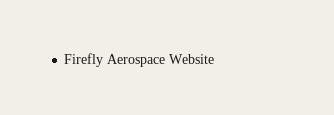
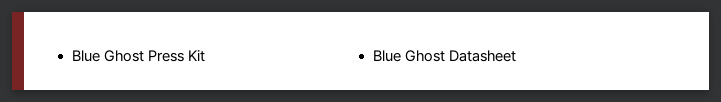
- Firefly Aerospace Website
+ Blue Ghost Press Kit
+ Blue Ghost Datasheet

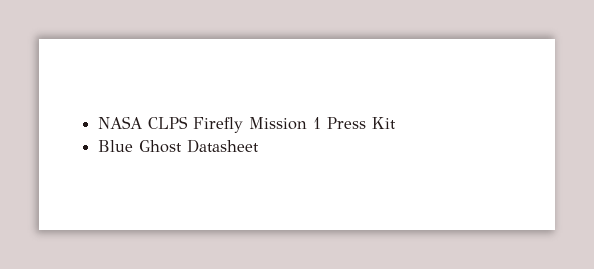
- Blue Ghost Press Kit
+ NASA CLPS Firefly Mission 1 Press Kit

